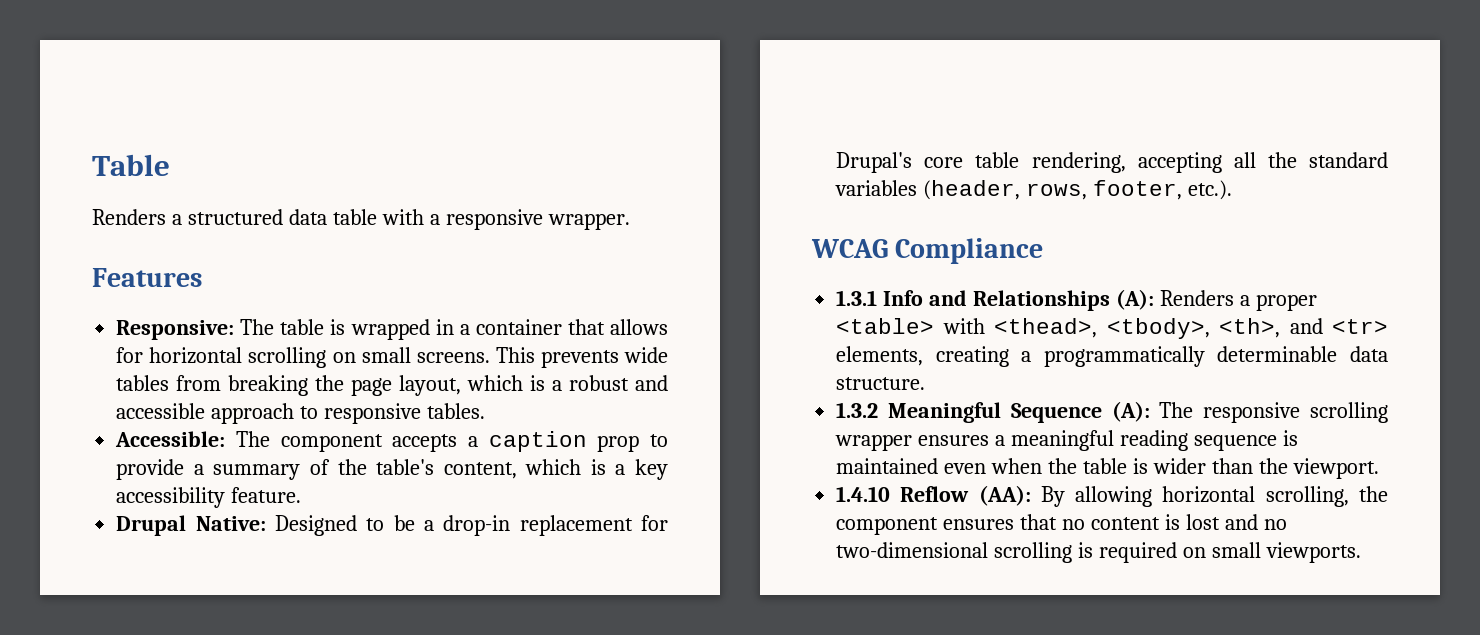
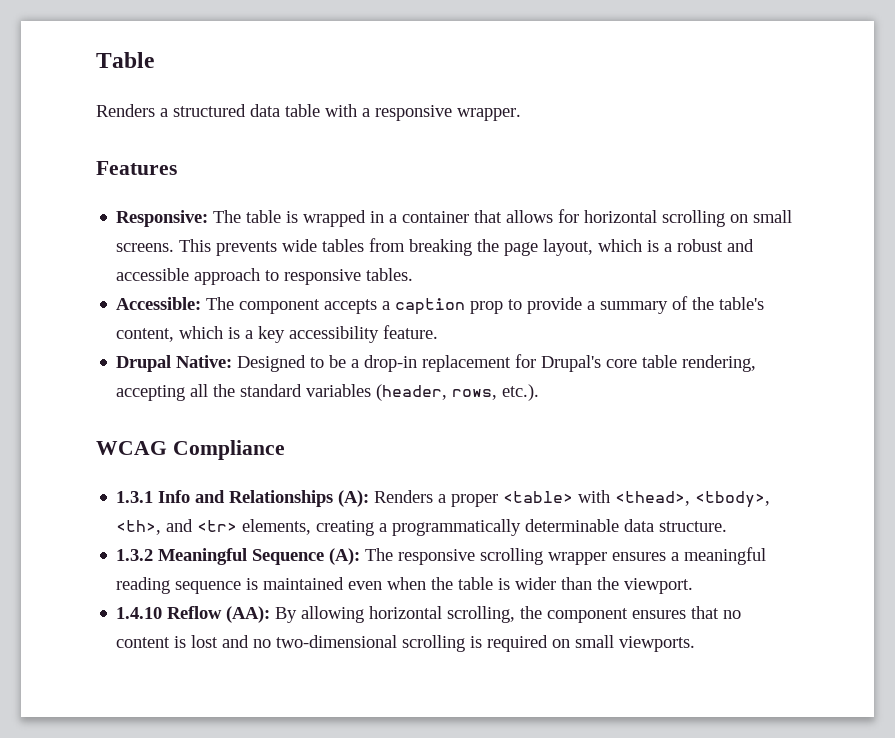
- Drupal Native: Designed to be a drop-in replacement for Drupal's core table rendering, accepting all the standard variables (header, rows, footer, etc.).
+ Drupal Native: Designed to be a drop-in replacement for Drupal's core table rendering, accepting all the standard variables (header, rows, etc.).

